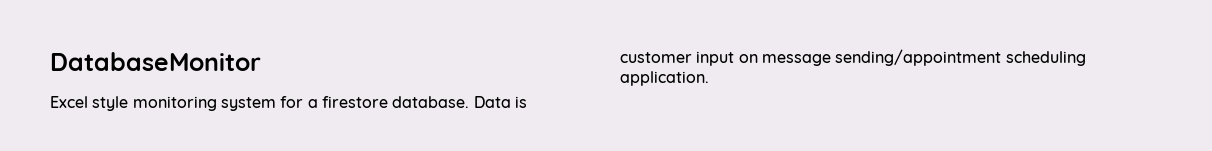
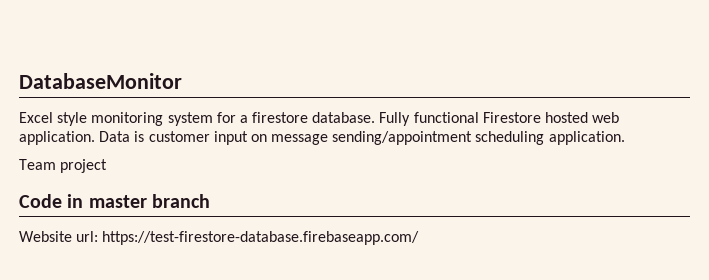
+ Fully functional Firestore hosted web application.
+ Team project
+ Code in master branch
+ Website url: https://test-firestore-database.firebaseapp.com/

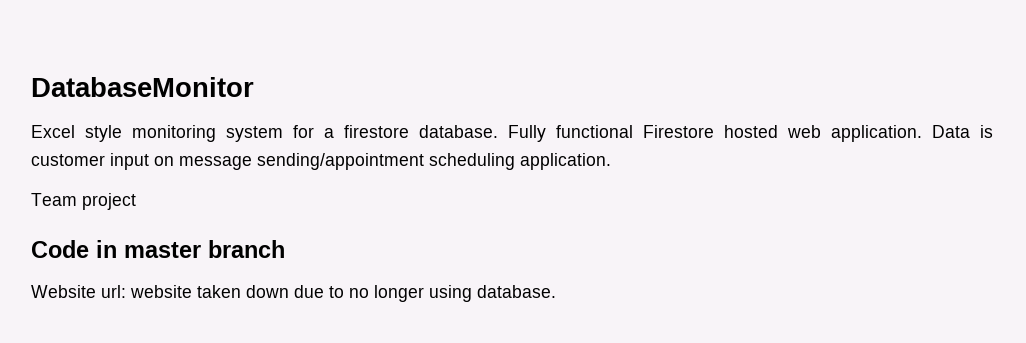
- Website url: https://test-firestore-database.firebaseapp.com/
+ Website url: website taken down due to no longer using database.

